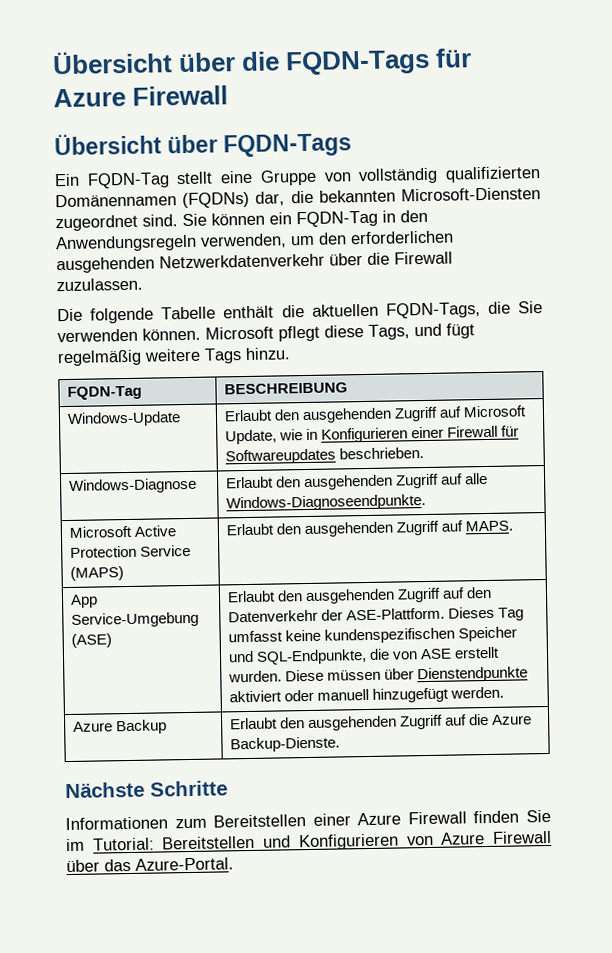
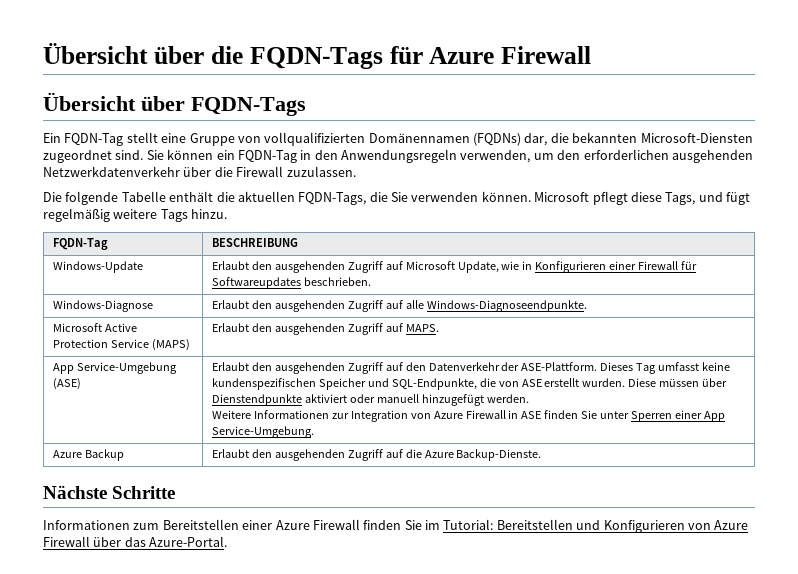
- Ein FQDN-Tag stellt eine Gruppe von vollständig qualifizierten Domänennamen (FQDNs) dar, die bekannten Microsoft-Diensten zugeordnet sind.
+ Ein FQDN-Tag stellt eine Gruppe von vollqualifizierten Domänennamen (FQDNs) dar, die bekannten Microsoft-Diensten zugeordnet sind.
+ Weitere Informationen zur Integration von Azure Firewall in ASE finden Sie unter Sperren einer App Service-Umgebung.

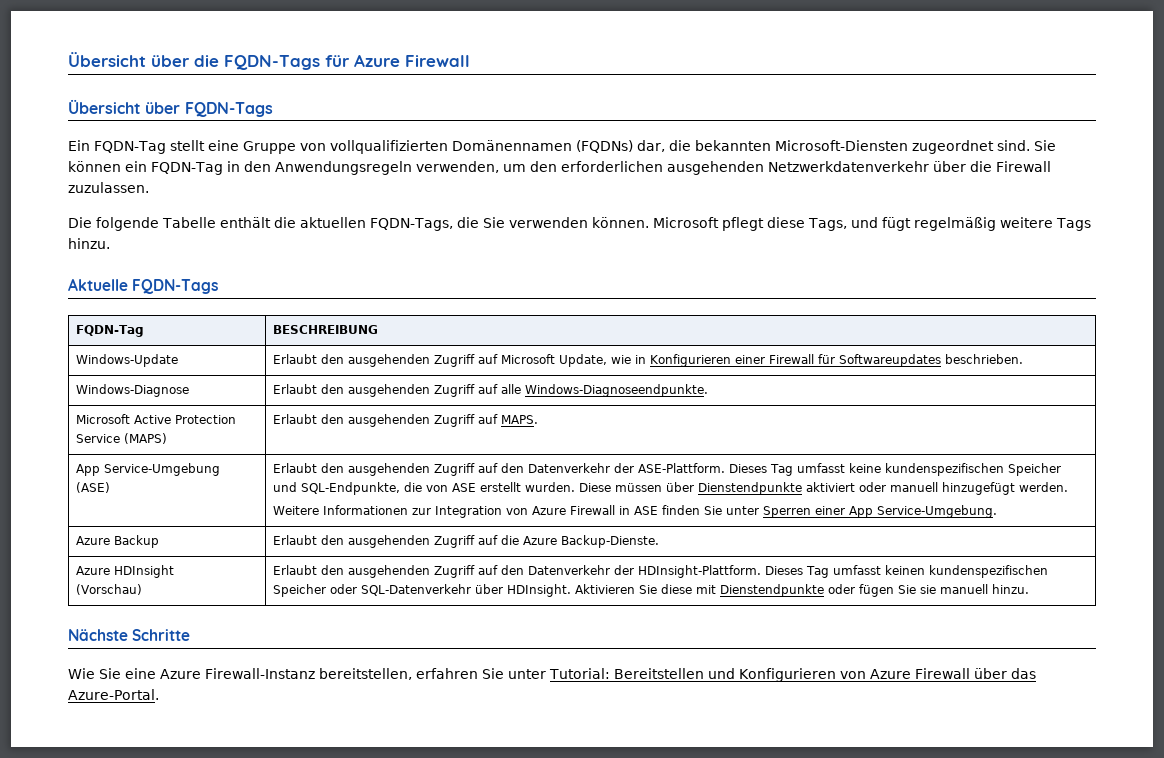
+ Aktuelle FQDN-Tags
+ Azure HDInsight
+ (Vorschau) | Erlaubt den ausgehenden Zugriff auf den Datenverkehr der HDInsight-Plattform. Dieses Tag umfasst keinen kundenspezifischen Speicher oder SQL-Datenverkehr über HDInsight. Aktivieren Sie diese mit Dienstendpunkte oder fügen Sie sie manuell hinzu.
  Nächste Schritte
- Informationen zum Bereitstellen einer Azure Firewall finden Sie im Tutorial: Bereitstellen und Konfigurieren von Azure Firewall über das Azure-Portal.
+ Wie Sie eine Azure Firewall-Instanz bereitstellen, erfahren Sie unter Tutorial: Bereitstellen und Konfigurieren von Azure Firewall über das Azure-Portal.

